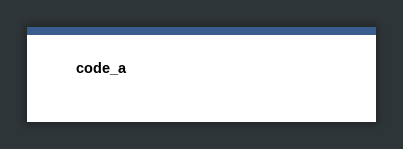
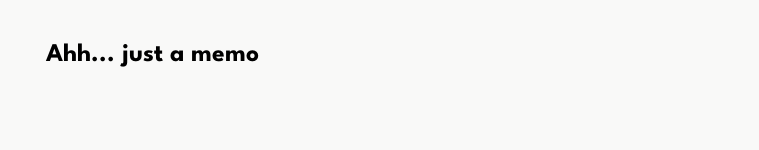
- code_a
+ Ahh... just a memo

